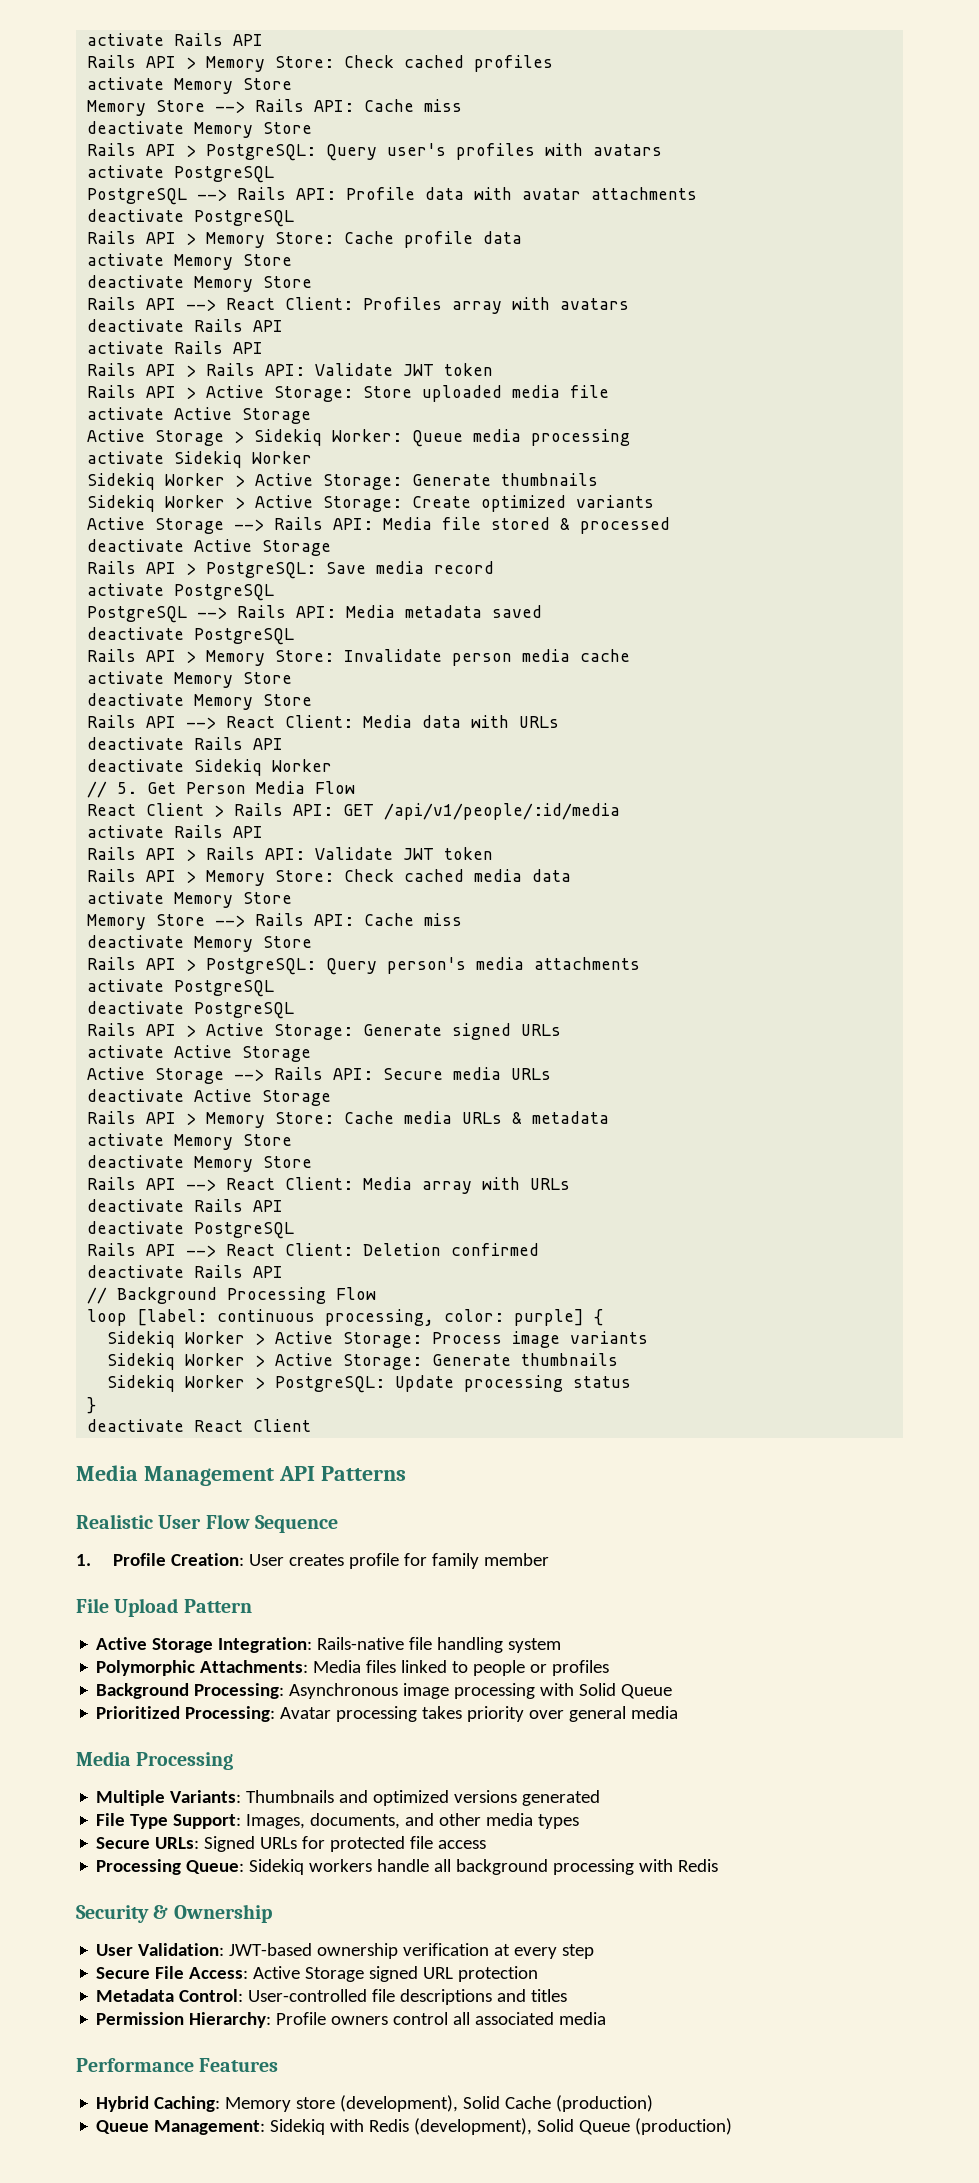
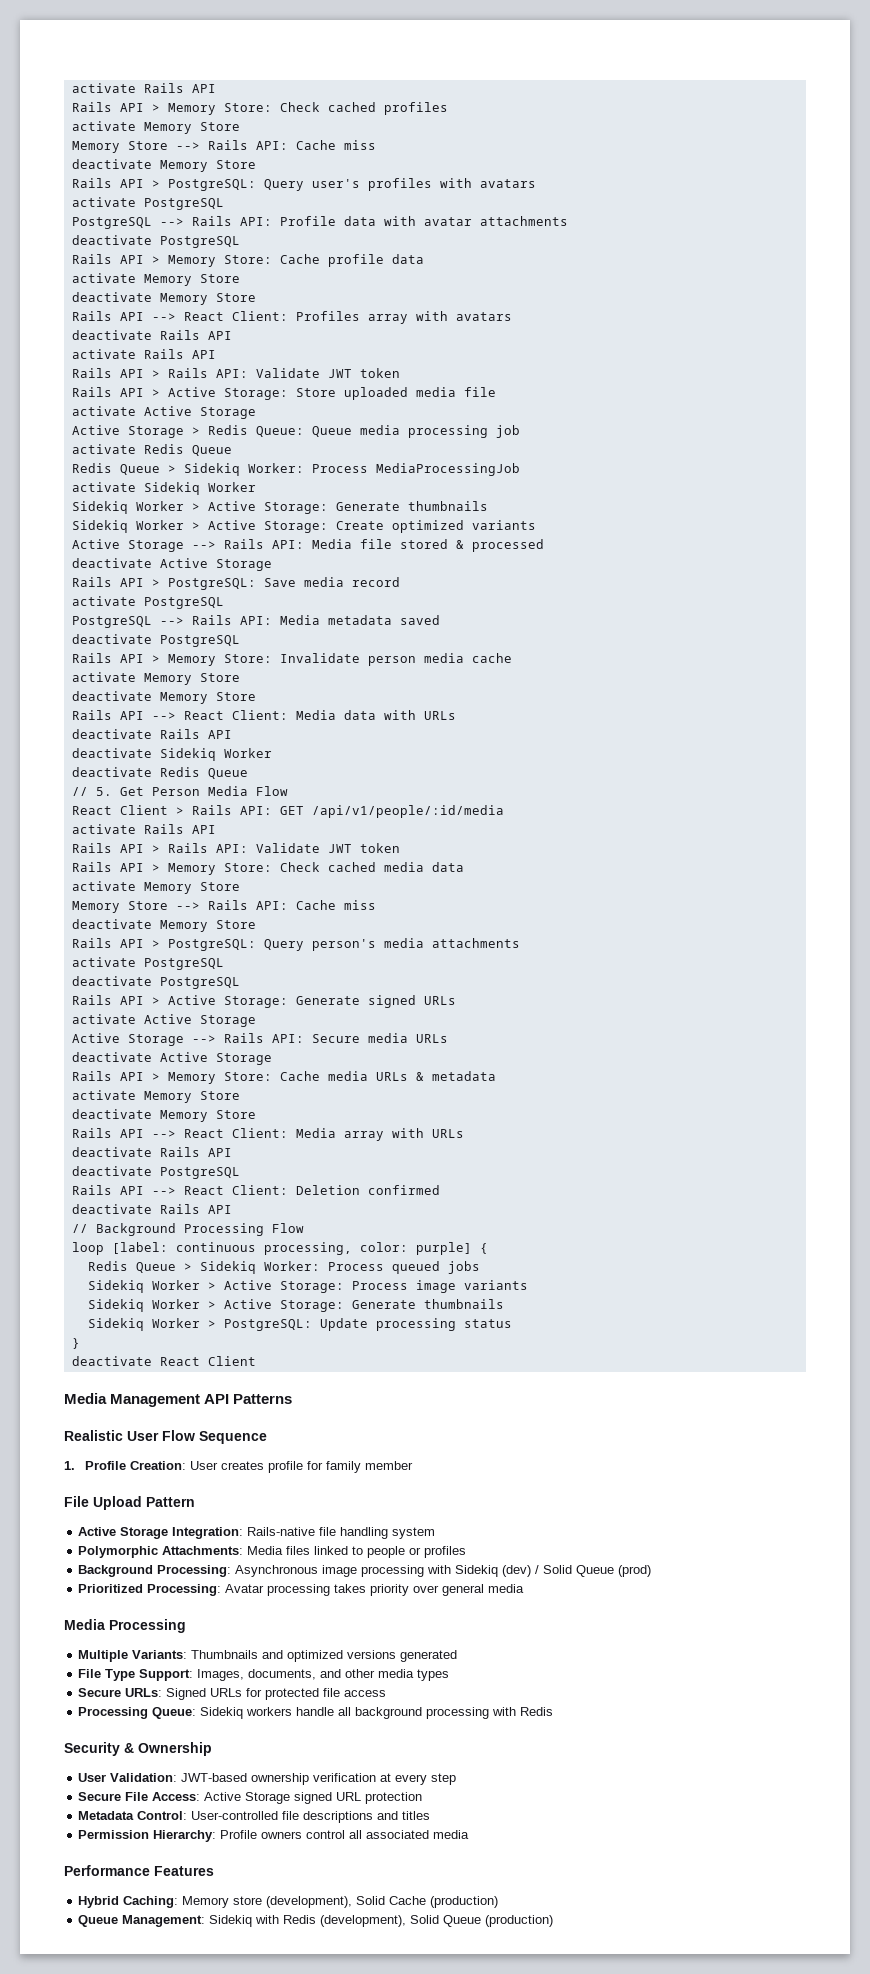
- Active Storage > Sidekiq Worker: Queue media processing
+ Active Storage > Redis Queue: Queue media processing job
+ activate Redis Queue
+ Redis Queue > Sidekiq Worker: Process MediaProcessingJob
+ deactivate Redis Queue
+ Redis Queue > Sidekiq Worker: Process queued jobs
- Background Processing: Asynchronous image processing with Solid Queue
+ Background Processing: Asynchronous image processing with Sidekiq (dev) / Solid Queue (prod)

